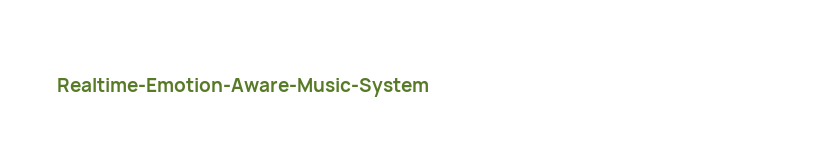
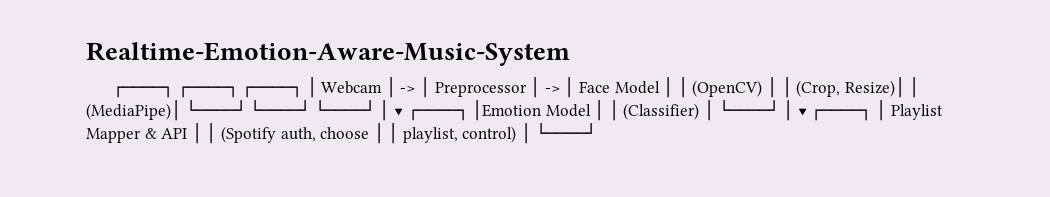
+ ┌────┐ ┌────┐ ┌────┐ │ Webcam │ -> │ Preprocessor │ -> │ Face Model │ │ (OpenCV) │ │ (Crop, Resize)│ │ (MediaPipe)│ └────┘ └────┘ └────┘ │ ▼ ┌────┐ │Emotion Model │ │ (Classifier) │ └────┘ │ ▼ ┌────┐ │ Playlist Mapper & API │ │ (Spotify auth, choose │ │ playlist, control) │ └────┘

